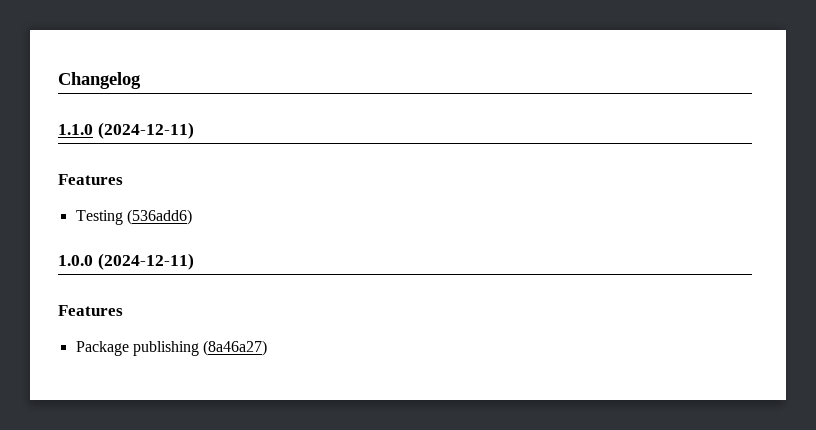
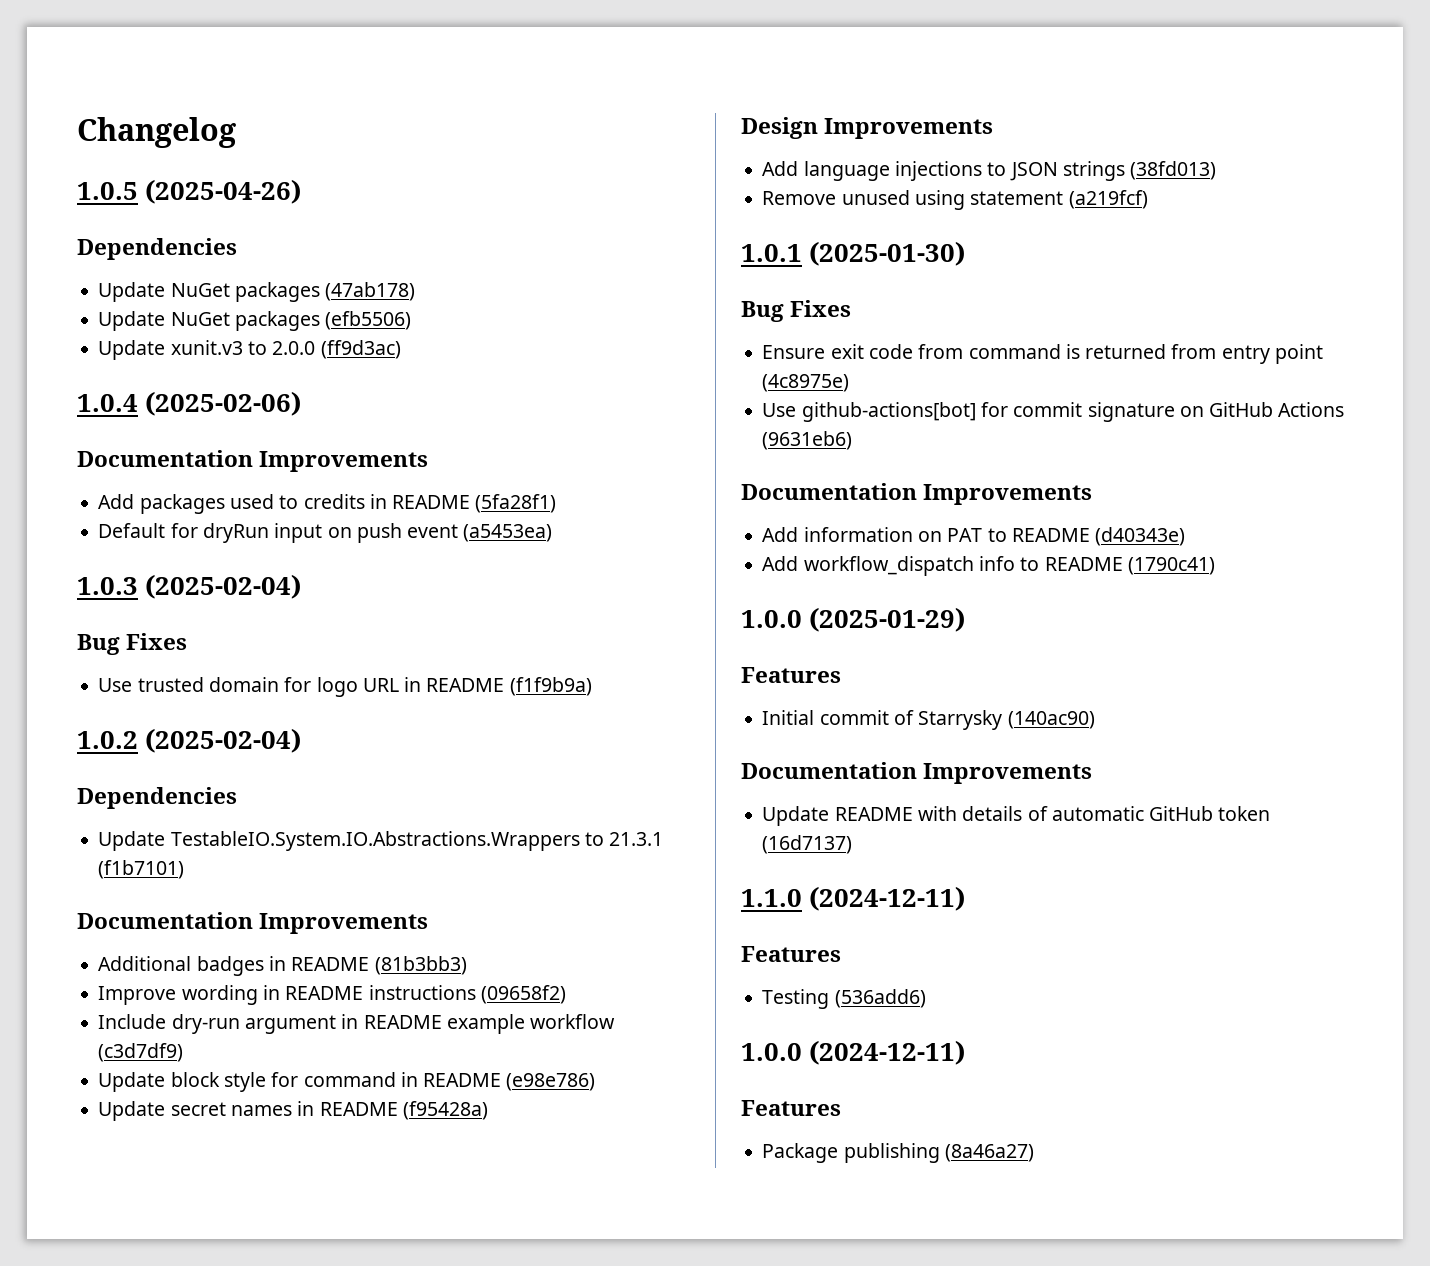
+ 1.0.5 (2025-04-26)
+ Dependencies
+ Update NuGet packages (47ab178)
+ Update NuGet packages (efb5506)
+ Update xunit.v3 to 2.0.0 (ff9d3ac)
+ 1.0.4 (2025-02-06)
+ Documentation Improvements
+ Add packages used to credits in README (5fa28f1)
+ Default for dryRun input on push event (a5453ea)
+ 1.0.3 (2025-02-04)
+ Bug Fixes
+ Use trusted domain for logo URL in README (f1f9b9a)
+ 1.0.2 (2025-02-04)
+ Dependencies
+ Update TestableIO.System.IO.Abstractions.Wrappers to 21.3.1 (f1b7101)
+ Documentation Improvements
+ Additional badges in README (81b3bb3)
+ Improve wording in README instructions (09658f2)
+ Include dry-run argument in README example workflow (c3d7df9)
+ Update block style for command in README (e98e786)
+ Update secret names in README (f95428a)
+ Design Improvements
+ Add language injections to JSON strings (38fd013)
+ Remove unused using statement (a219fcf)
+ 1.0.1 (2025-01-30)
+ Bug Fixes
+ Ensure exit code from command is returned from entry point (4c8975e)
+ Use github-actions[bot] for commit signature on GitHub Actions (9631eb6)
+ Documentation Improvements
+ Add information on PAT to README (d40343e)
+ Add workflow_dispatch info to README (1790c41)
+ 1.0.0 (2025-01-29)
+ Features
+ Initial commit of Starrysky (140ac90)
+ Documentation Improvements
+ Update README with details of automatic GitHub token (16d7137)

